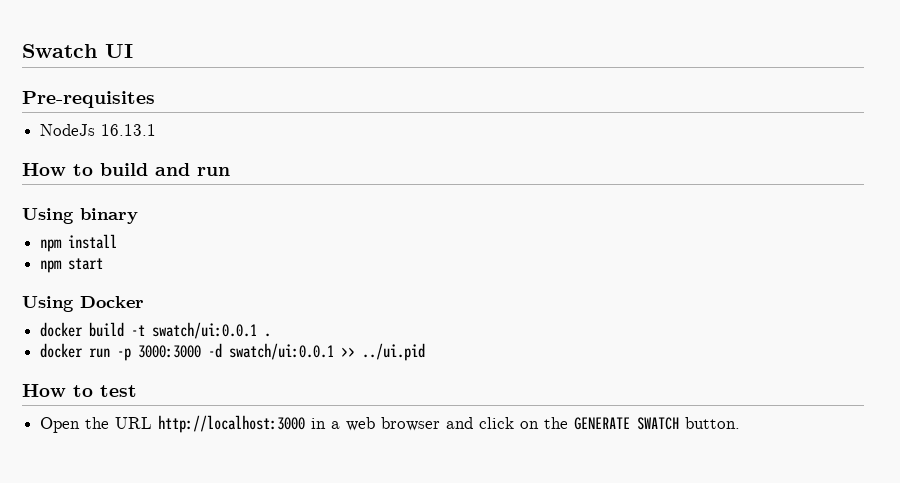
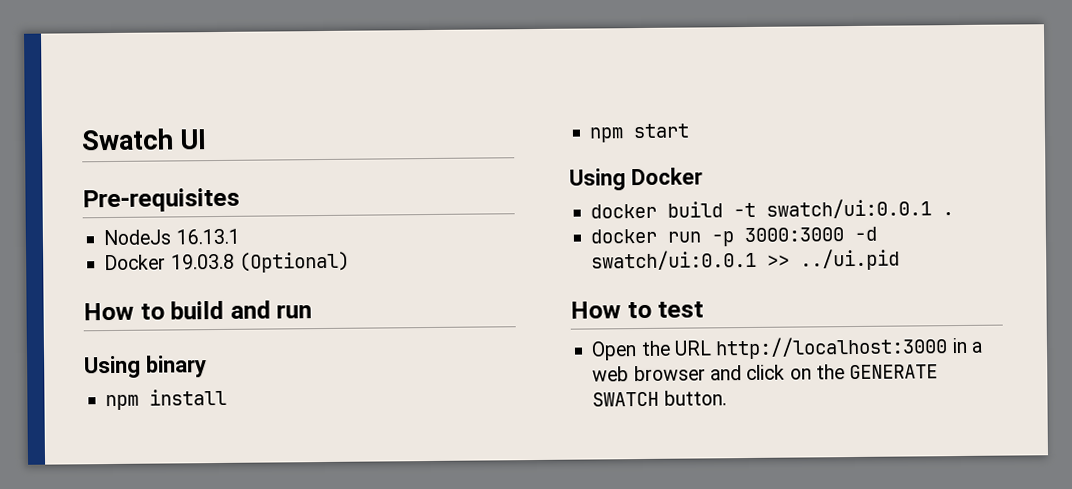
+ Docker 19.03.8 (Optional)

